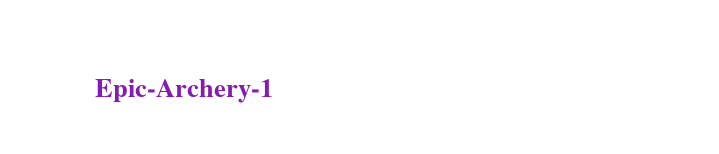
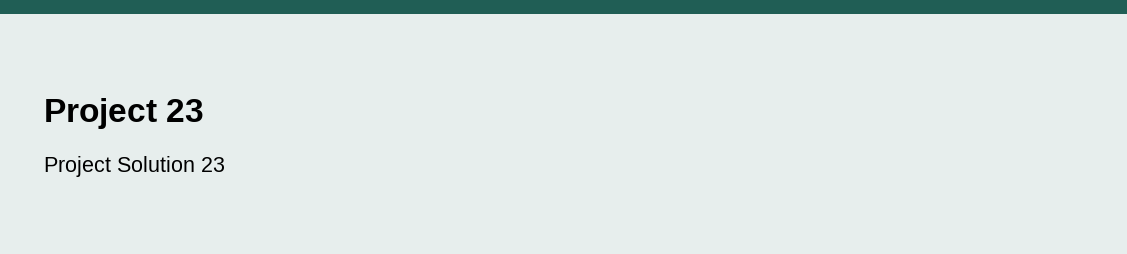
- Epic-Archery-1
+ Project 23
+ Project Solution 23

